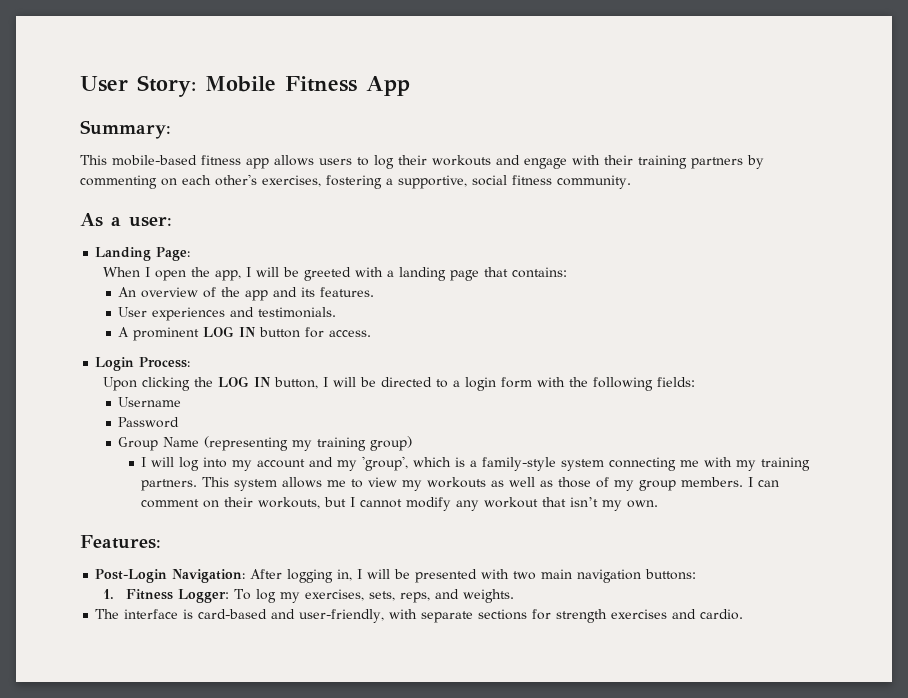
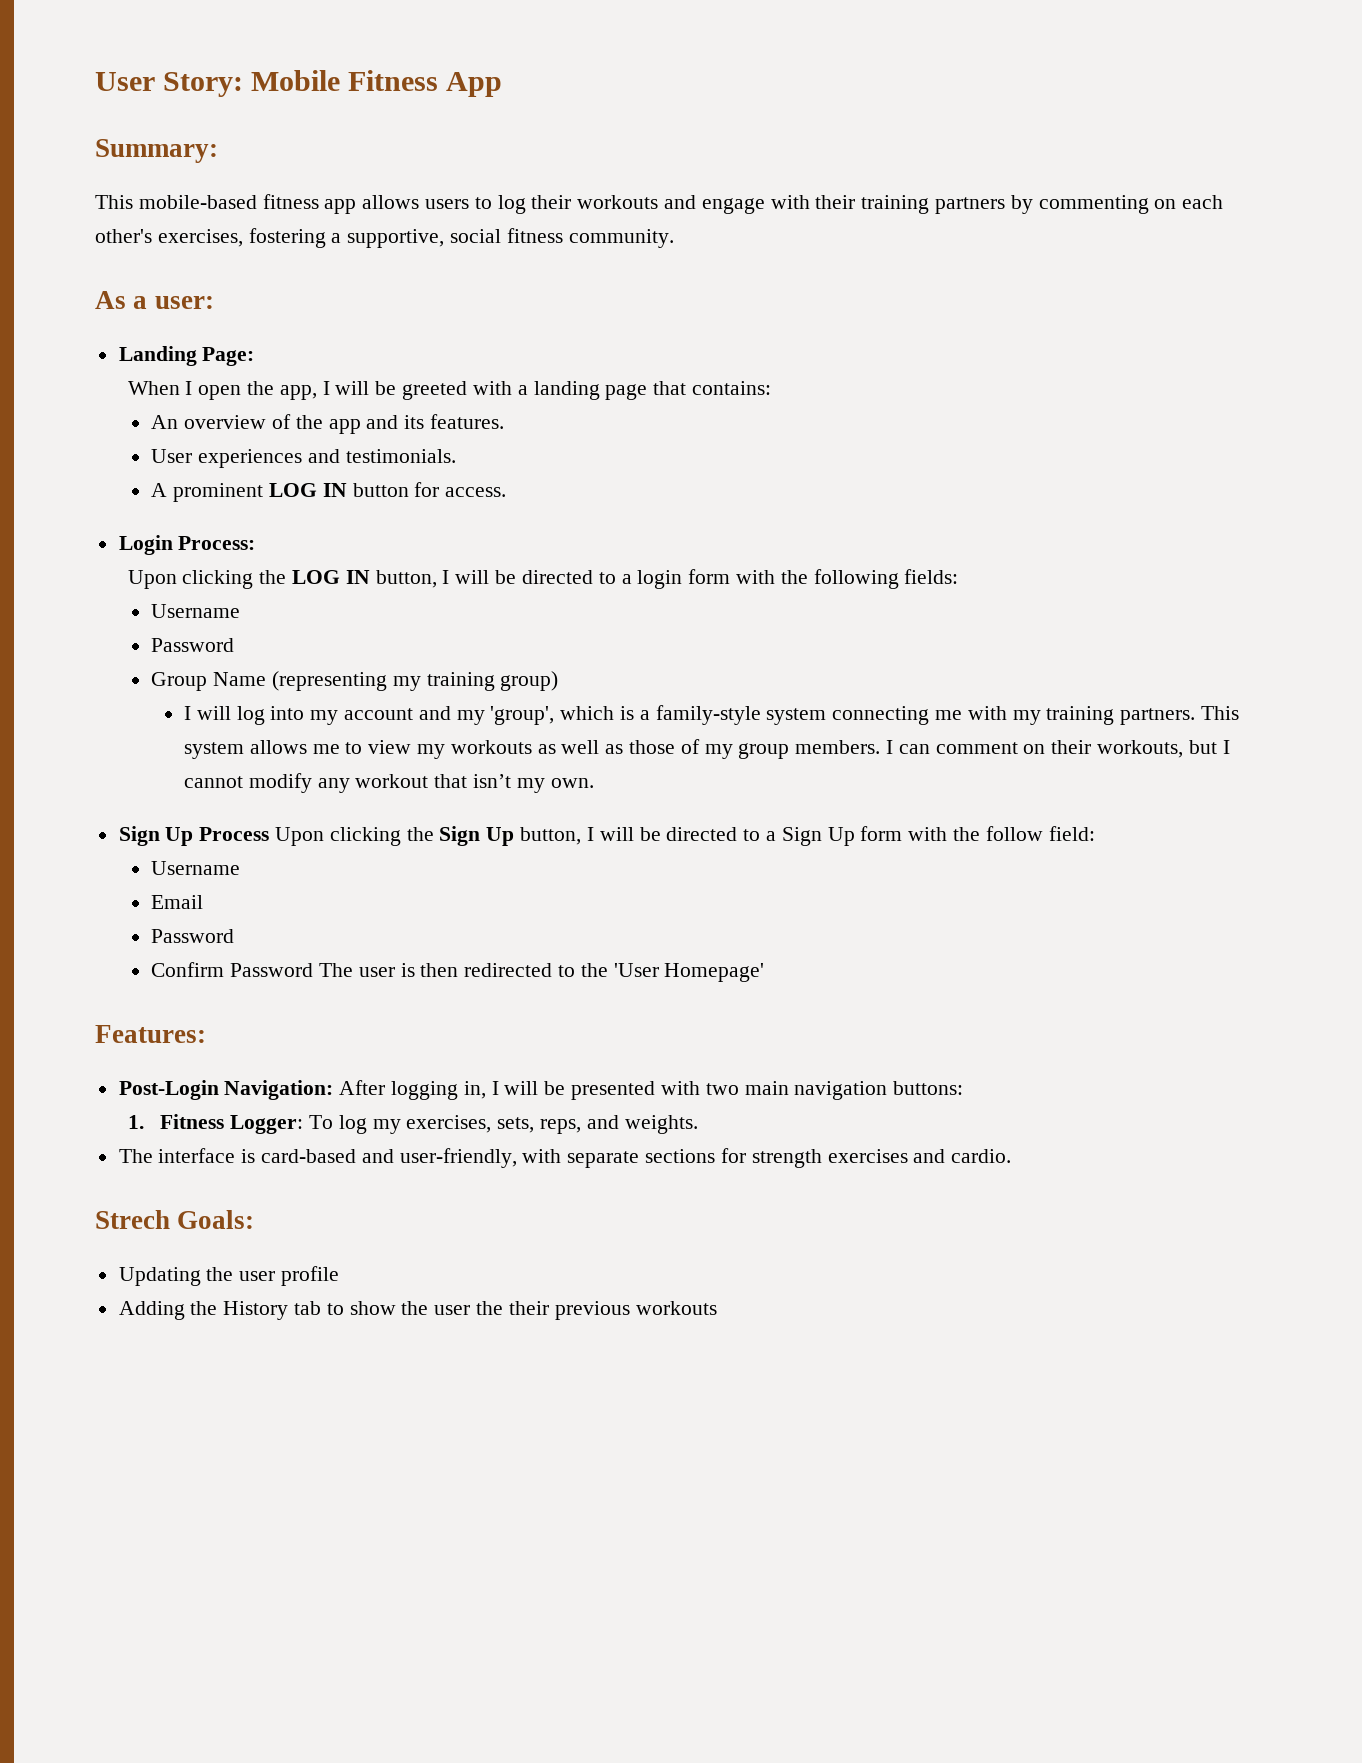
+ Sign Up Process Upon clicking the Sign Up button, I will be directed to a Sign Up form with the follow field:
+ Username
+ Email
+ Password
+ Confirm Password The user is then redirected to the 'User Homepage'
+ Strech Goals:
+ Updating the user profile
+ Adding the History tab to show the user the their previous workouts

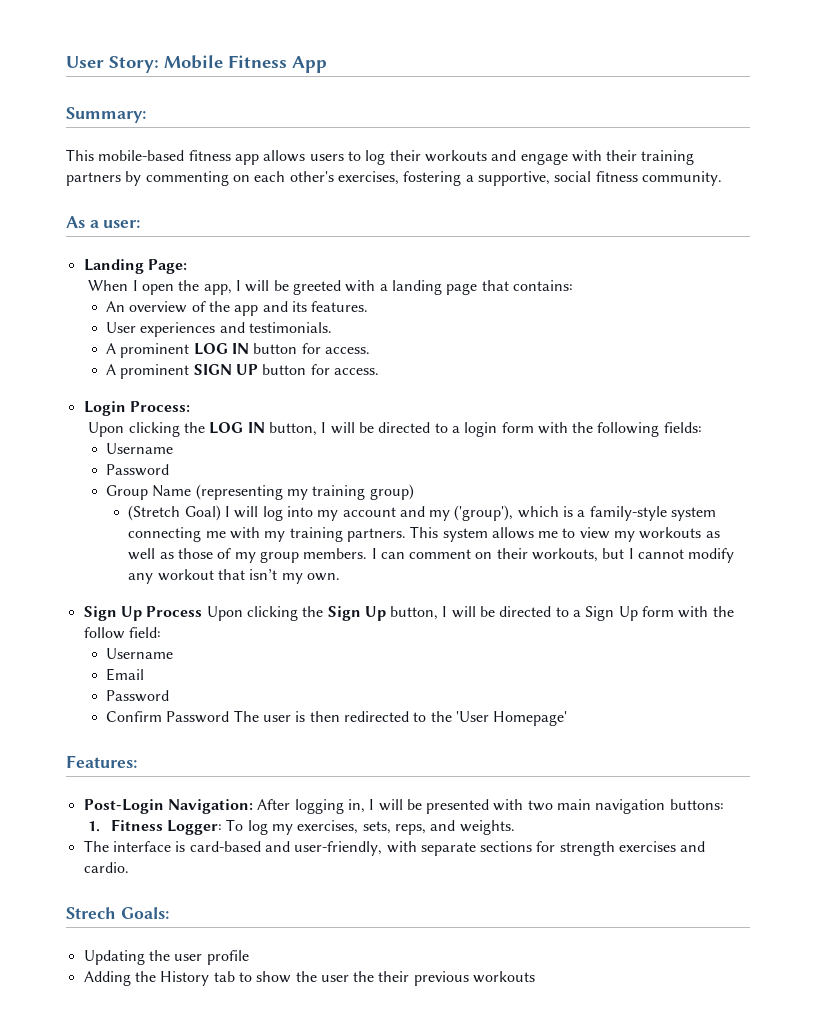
+ A prominent SIGN UP button for access.
- I will log into my account and my 'group', which is a family-style system connecting me with my training partners.
+ (Stretch Goal) I will log into my account and my ('group'), which is a family-style system connecting me with my training partners.

